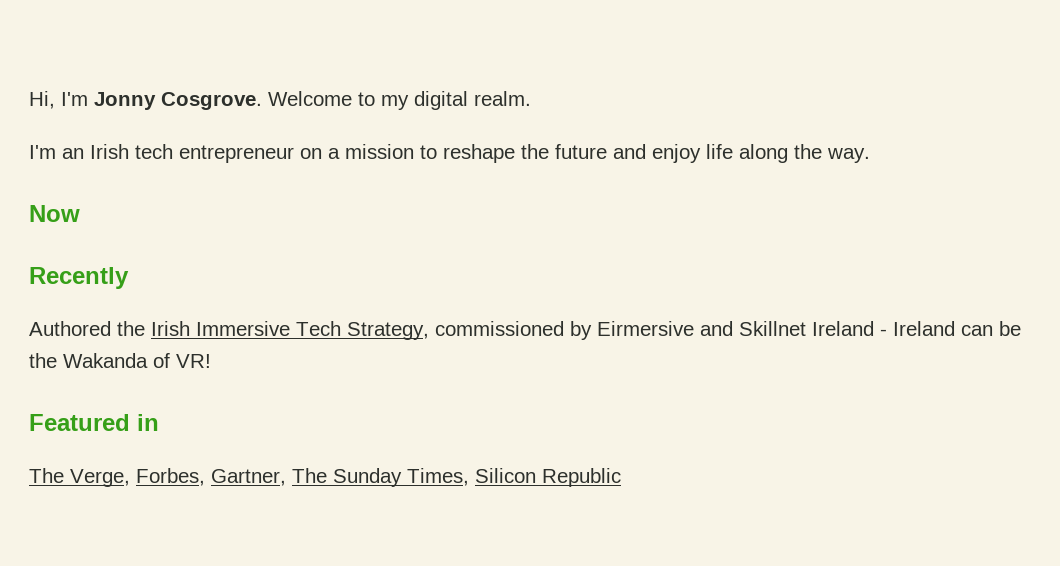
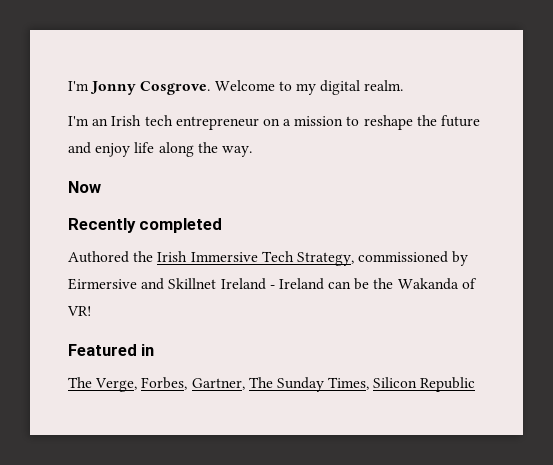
- Hi, I'm Jonny Cosgrove.
+ I'm Jonny Cosgrove.
- Recently
+ Recently completed

